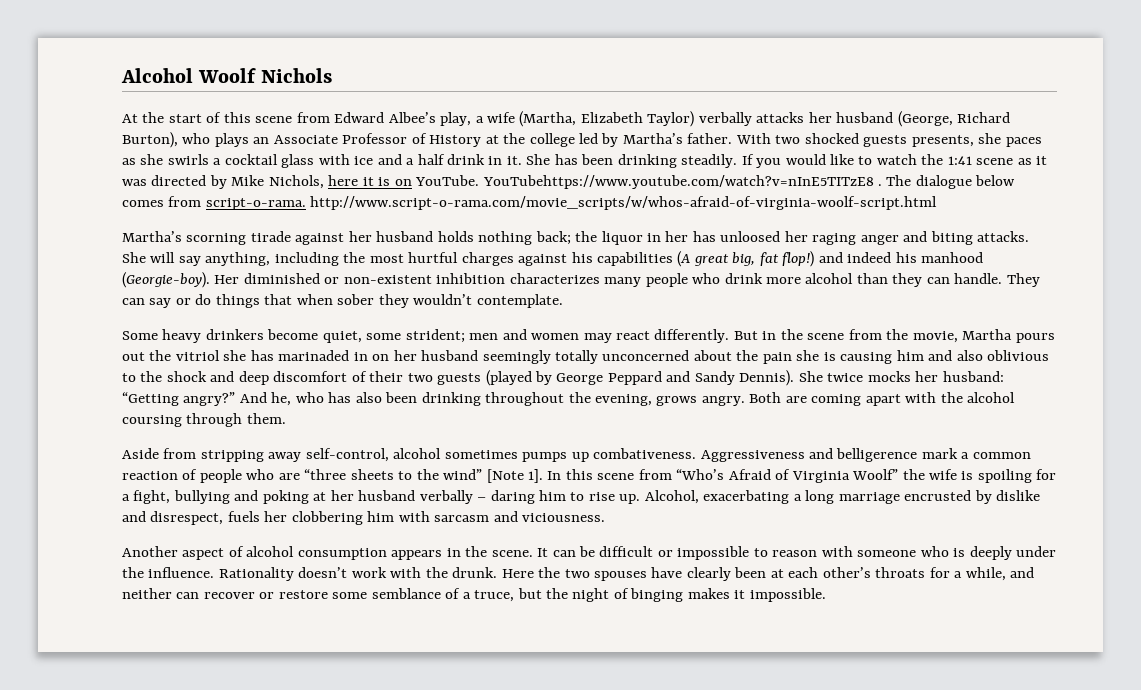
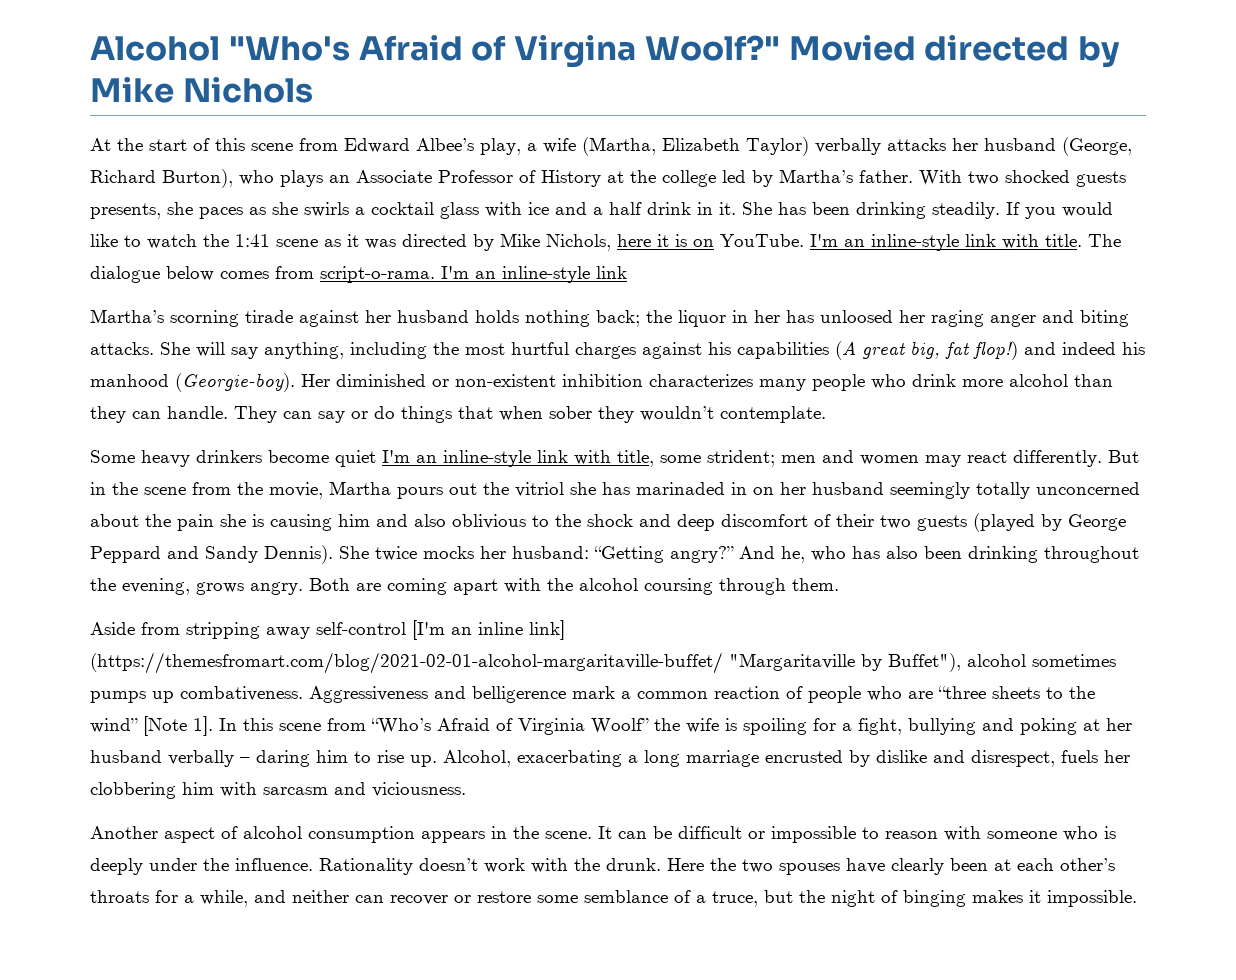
- Alcohol Woolf Nichols
+ Alcohol "Who's Afraid of Virgina Woolf?" Movied directed by Mike Nichols
- YouTubehttps://www.youtube.com/watch?v=nInE5TITzE8 .
+ I'm an inline-style link with title.
- The dialogue below comes from script-o-rama. http://www.script-o-rama.com/movie_scripts/w/whos-afraid-of-virginia-woolf-script.html
+ The dialogue below comes from script-o-rama. I'm an inline-style link
- Some heavy drinkers become quiet, some strident; men and women may react differently.
+ Some heavy drinkers become quiet I'm an inline-style link with title, some strident; men and women may react differently.
- Aside from stripping away self-control, alcohol sometimes pumps up combativeness.
+ Aside from stripping away self-control [I'm an inline link] (https://themesfromart.com/blog/2021-02-01-alcohol-margaritaville-buffet/ "Margaritaville by Buffet"), alcohol sometimes pumps up combativeness.

